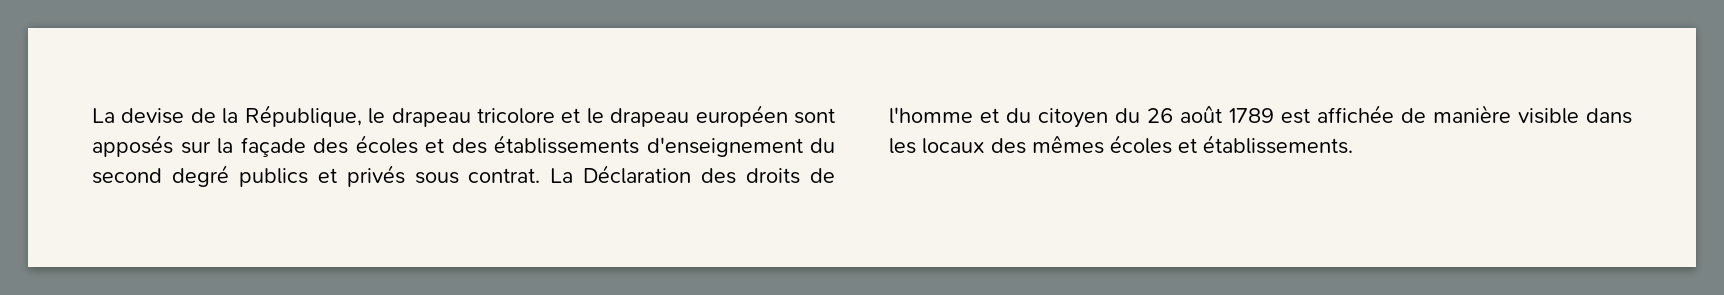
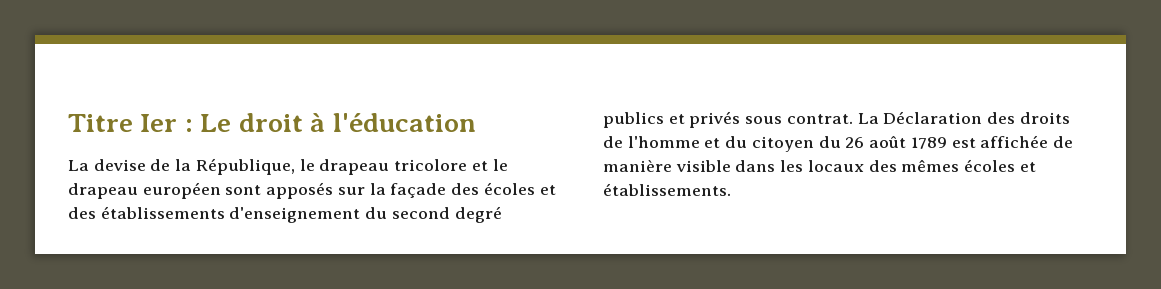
+ Titre Ier : Le droit à l'éducation

